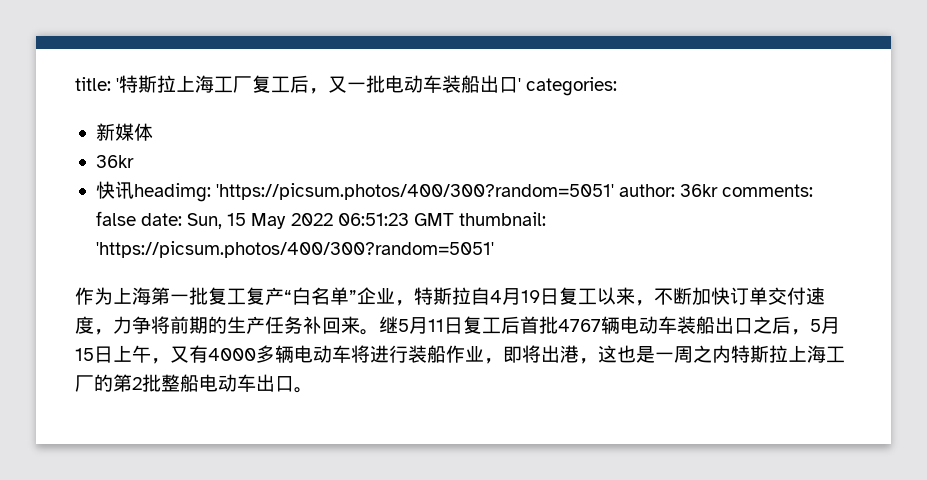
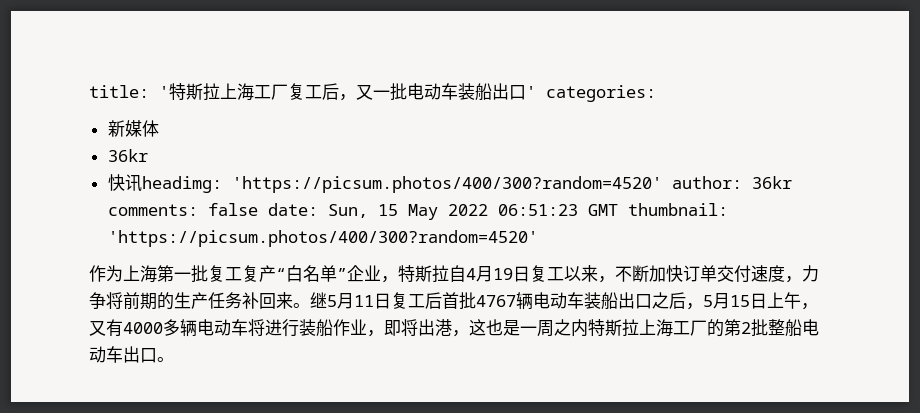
- 快讯headimg: 'https://picsum.photos/400/300?random=5051' author: 36kr comments: false date: Sun, 15 May 2022 06:51:23 GMT thumbnail: 'https://picsum.photos/400/300?random=5051'
+ 快讯headimg: 'https://picsum.photos/400/300?random=4520' author: 36kr comments: false date: Sun, 15 May 2022 06:51:23 GMT thumbnail: 'https://picsum.photos/400/300?random=4520'

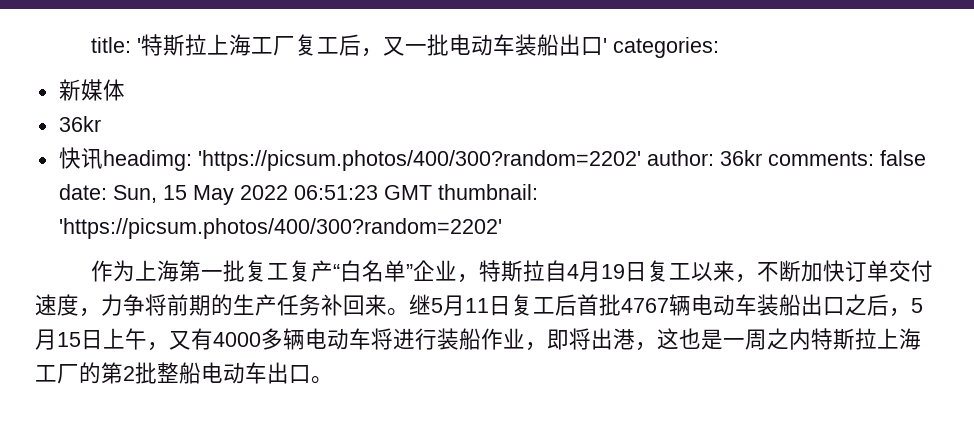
- 快讯headimg: 'https://picsum.photos/400/300?random=4520' author: 36kr comments: false date: Sun, 15 May 2022 06:51:23 GMT thumbnail: 'https://picsum.photos/400/300?random=4520'
+ 快讯headimg: 'https://picsum.photos/400/300?random=2202' author: 36kr comments: false date: Sun, 15 May 2022 06:51:23 GMT thumbnail: 'https://picsum.photos/400/300?random=2202'

